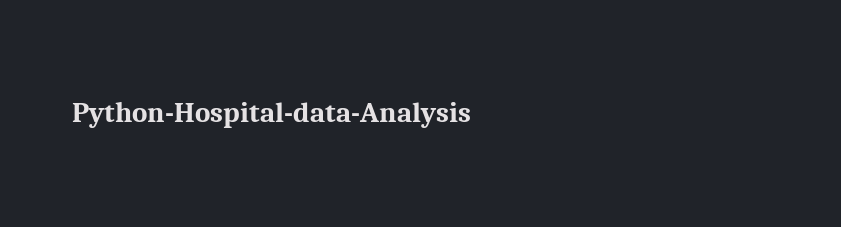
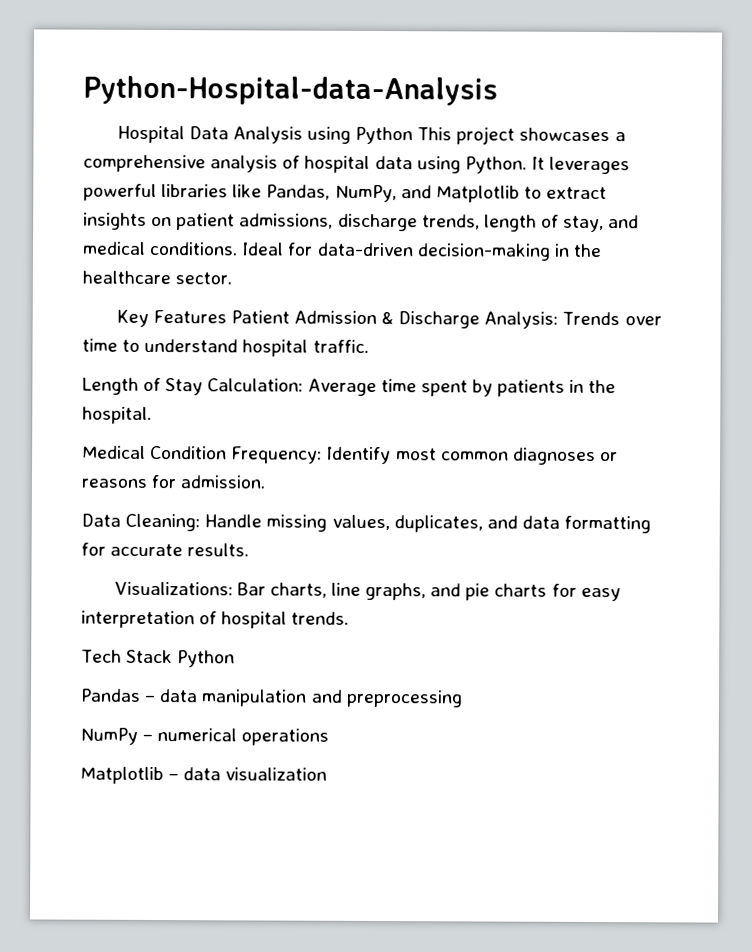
+ Hospital Data Analysis using Python This project showcases a comprehensive analysis of hospital data using Python. It leverages powerful libraries like Pandas, NumPy, and Matplotlib to extract insights on patient admissions, discharge trends, length of stay, and medical conditions. Ideal for data-driven decision-making in the healthcare sector.
+ Key Features Patient Admission & Discharge Analysis: Trends over time to understand hospital traffic.
+ Length of Stay Calculation: Average time spent by patients in the hospital.
+ Medical Condition Frequency: Identify most common diagnoses or reasons for admission.
+ Data Cleaning: Handle missing values, duplicates, and data formatting for accurate results.
+ Visualizations: Bar charts, line graphs, and pie charts for easy interpretation of hospital trends.
+ Tech Stack Python
+ Pandas – data manipulation and preprocessing
+ NumPy – numerical operations
+ Matplotlib – data visualization

